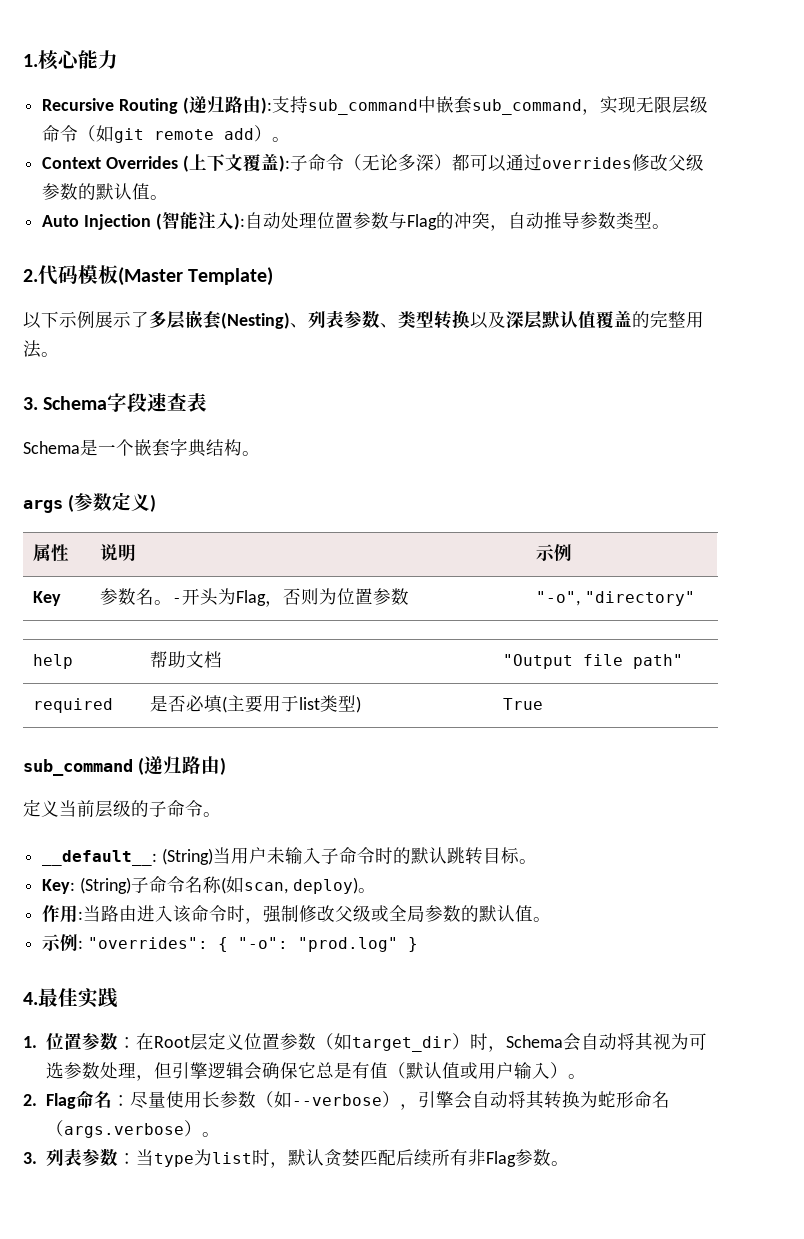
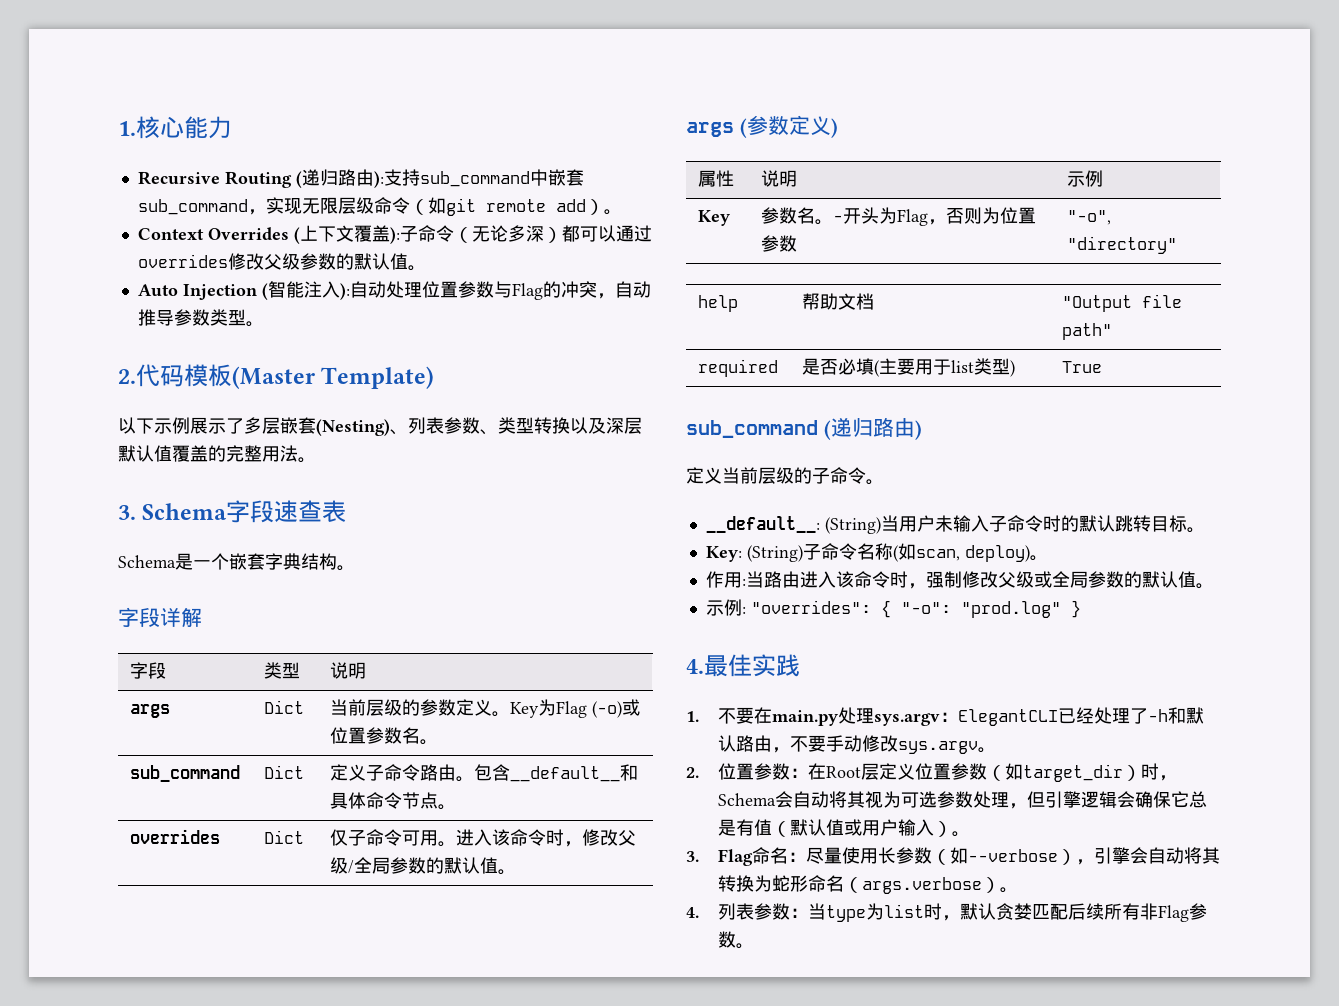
+ 字段详解
+ 字段 | 类型 | 说明
+ args | Dict | 当前层级的参数定义。Key为Flag (-o)或位置参数名。
+ sub_command | Dict | 定义子命令路由。包含__default__和具体命令节点。
+ overrides | Dict | 仅子命令可用。进入该命令时，修改父级/全局参数的默认值。
- 1.位置参数：在Root层定义位置参数（如target_dir）时，Schema会自动将其视为可选参数处理，但引擎逻辑会确保它总是有值（默认值或用户输入）。
+ 1.不要在main.py处理sys.argv：ElegantCLI已经处理了-h和默认路由，不要手动修改sys.argv。
+ 2.位置参数：在Root层定义位置参数（如target_dir）时，Schema会自动将其视为可选参数处理，但引擎逻辑会确保它总是有值（默认值或用户输入）。
- 2. Flag命名：尽量使用长参数（如--verbose），引擎会自动将其转换为蛇形命名（args.verbose）。
+ 3. Flag命名：尽量使用长参数（如--verbose），引擎会自动将其转换为蛇形命名（args.verbose）。
- 3.列表参数：当type为list时，默认贪婪匹配后续所有非Flag参数。
+ 4.列表参数：当type为list时，默认贪婪匹配后续所有非Flag参数。

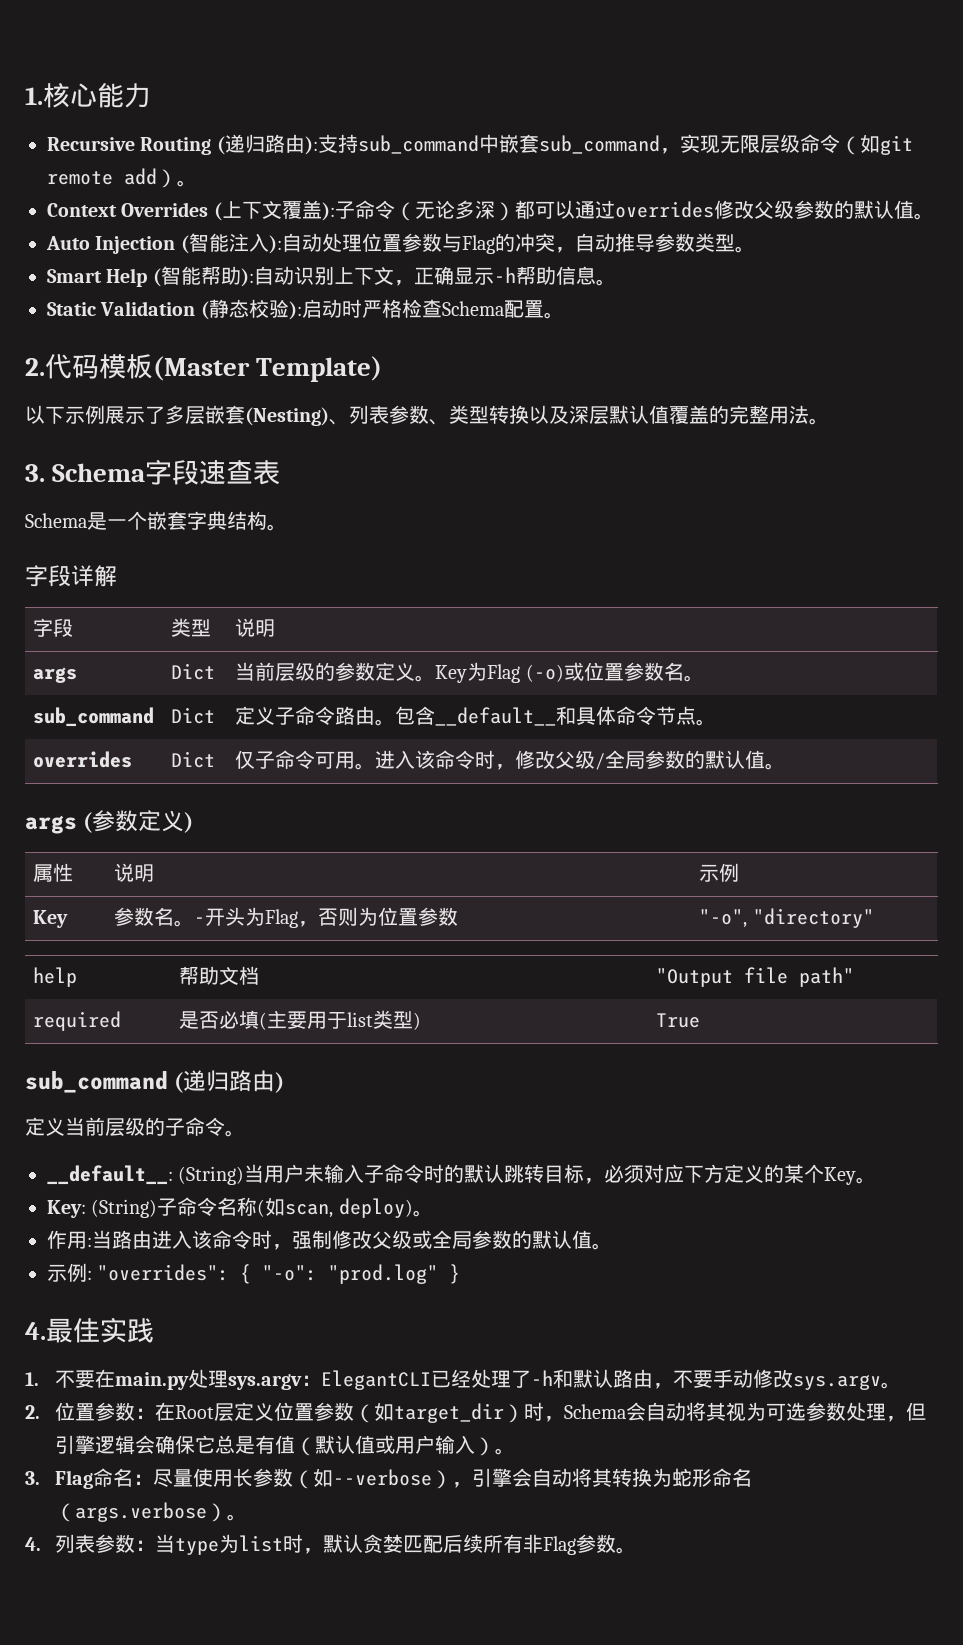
+ Smart Help (智能帮助):自动识别上下文，正确显示-h帮助信息。
+ Static Validation (静态校验):启动时严格检查Schema配置。
- __default__: (String)当用户未输入子命令时的默认跳转目标。
+ __default__: (String)当用户未输入子命令时的默认跳转目标，必须对应下方定义的某个Key。

